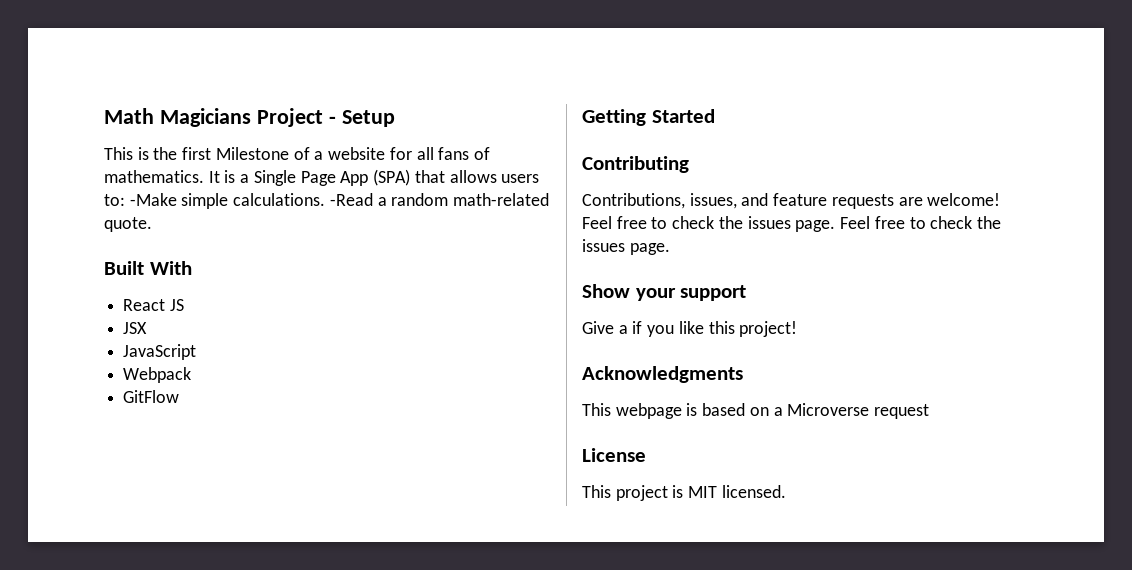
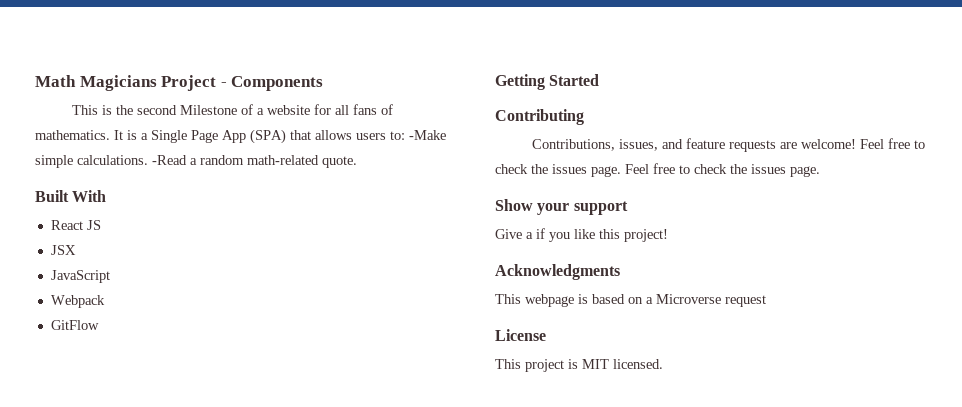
- Math Magicians Project - Setup
+ Math Magicians Project - Components
- This is the first Milestone of a website for all fans of mathematics.
+ This is the second Milestone of a website for all fans of mathematics.

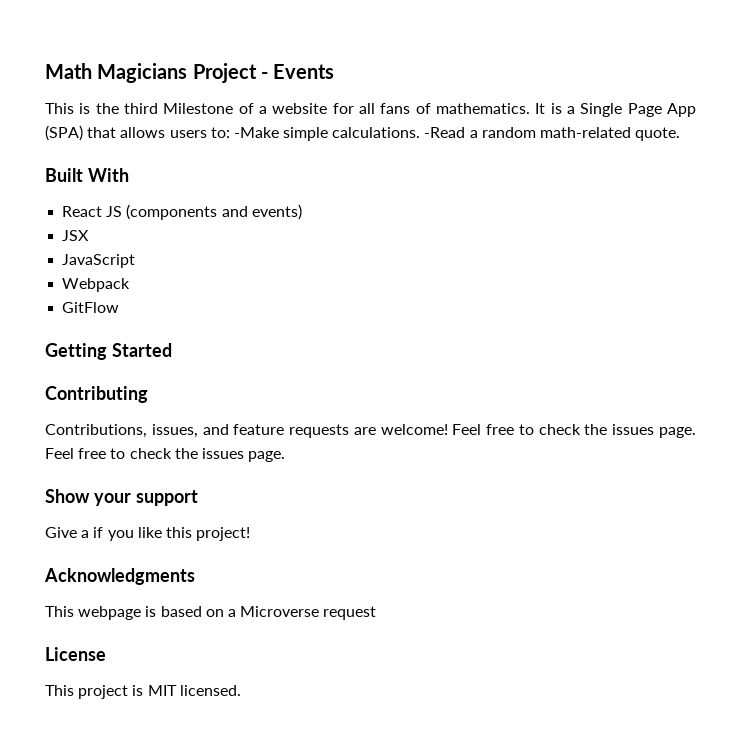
- Math Magicians Project - Components
+ Math Magicians Project - Events
- This is the second Milestone of a website for all fans of mathematics.
+ This is the third Milestone of a website for all fans of mathematics.
- React JS
+ React JS (components and events)

